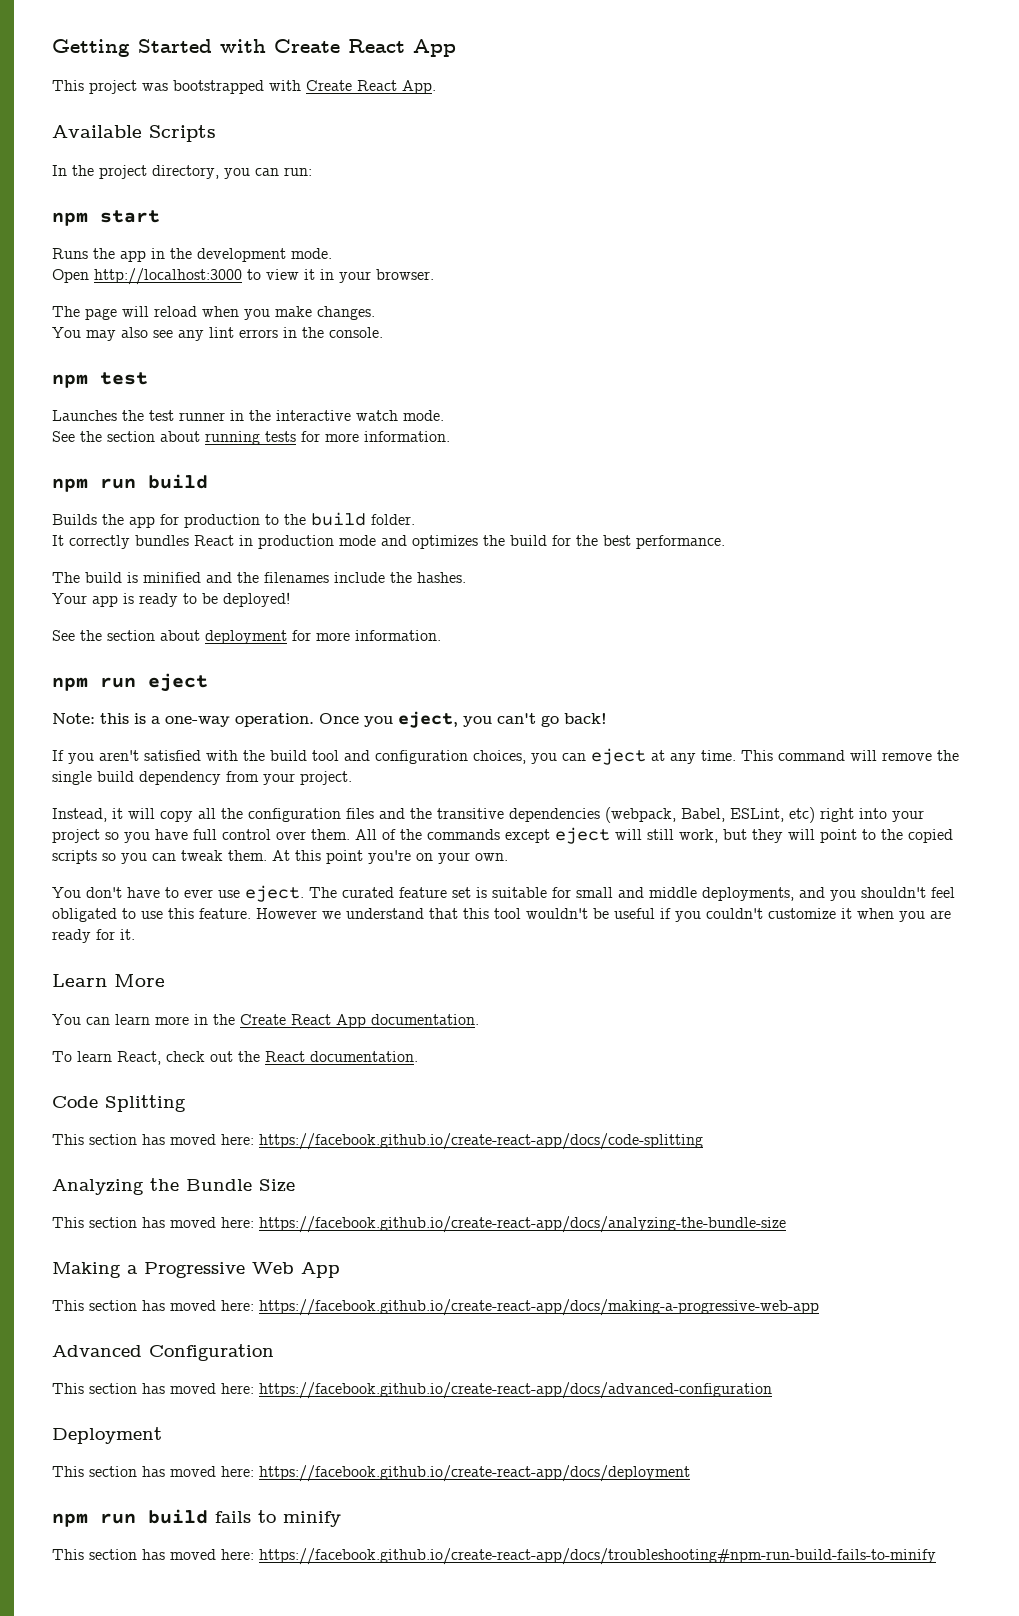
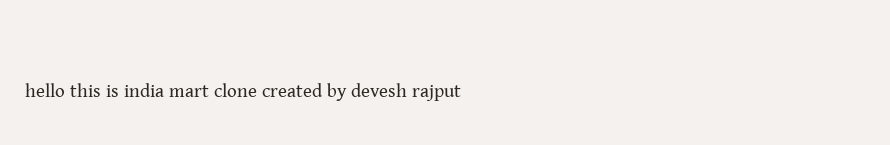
- Getting Started with Create React App
- This project was bootstrapped with Create React App.
- Available Scripts
- In the project directory, you can run:
- npm start
- Runs the app in the development mode.
- Open http://localhost:3000 to view it in your browser.
- The page will reload when you make changes.
- You may also see any lint errors in the console.
- npm test
- Launches the test runner in the interactive watch mode.
- See the section about running tests for more information.
- npm run build
- Builds the app for production to the build folder.
- It correctly bundles React in production mode and optimizes the build for the best performance.
- The build is minified and the filenames include the hashes.
- Your app is ready to be deployed!
- See the section about deployment for more information.
- npm run eject
- Note: this is a one-way operation. Once you eject, you can't go back!
- If you aren't satisfied with the build tool and configuration choices, you can eject at any time. This command will remove the single build dependency from your project.
- Instead, it will copy all the configuration files and the transitive dependencies (webpack, Babel, ESLint, etc) right into your project so you have full control over them. All of the commands except eject will still work, but they will point to the copied scripts so you can tweak them. At this point you're on your own.
- You don't have to ever use eject. The curated feature set is suitable for small and middle deployments, and you shouldn't feel obligated to use this feature. However we understand that this tool wouldn't be useful if you couldn't customize it when you are ready for it.
- Learn More
- You can learn more in the Create React App documentation.
- To learn React, check out the React documentation.
- Code Splitting
- This section has moved here: https://facebook.github.io/create-react-app/docs/code-splitting
- Analyzing the Bundle Size
- This section has moved here: https://facebook.github.io/create-react-app/docs/analyzing-the-bundle-size
- Making a Progressive Web App
- This section has moved here: https://facebook.github.io/create-react-app/docs/making-a-progressive-web-app
- Advanced Configuration
- This section has moved here: https://facebook.github.io/create-react-app/docs/advanced-configuration
- Deployment
- This section has moved here: https://facebook.github.io/create-react-app/docs/deployment
- npm run build fails to minify
- This section has moved here: https://facebook.github.io/create-react-app/docs/troubleshooting#npm-run-build-fails-to-minify
+ hello this is india mart clone created by devesh rajput

